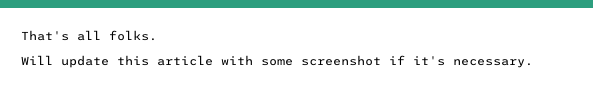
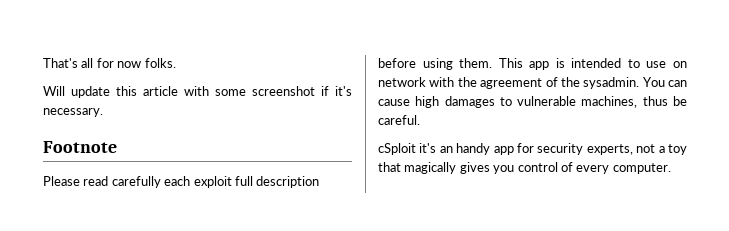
- That's all folks.
+ That's all for now folks.
+ Footnote
+ Please read carefully each exploit full description before using them. This app is intended to use on network with the agreement of the sysadmin. You can cause high damages to vulnerable machines, thus be careful.
+ cSploit it's an handy app for security experts, not a toy that magically gives you control of every computer.

